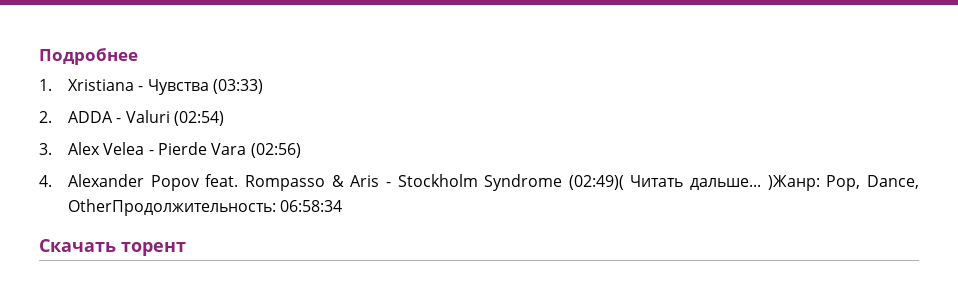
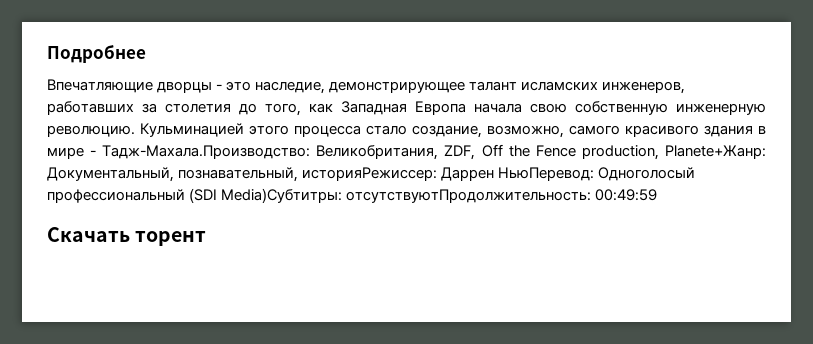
- 1. Xristiana - Чувства (03:33)
- 2. ADDA - Valuri (02:54)
- 3. Alex Velea - Pierde Vara (02:56)
- 4. Alexander Popov feat. Rompasso & Aris - Stockholm Syndrome (02:49)( Читать дальше... )Жанр: Pop, Dance, OtherПродолжительность: 06:58:34
+ Впечатляющие дворцы - это наследие, демонстрирующее талант исламских инженеров, работавших за столетия до того, как Западная Европа начала свою собственную инженерную революцию. Кульминацией этого процесса стало создание, возможно, самого красивого здания в мире - Тадж-Махала.Производство: Великобритания, ZDF, Off the Fence production, Planete+Жанр: Документальный, познавательный, историяРежиссер: Даррен НьюПеревод: Одноголосый профессиональный (SDI Media)Субтитры: отсутствуютПродолжительность: 00:49:59

